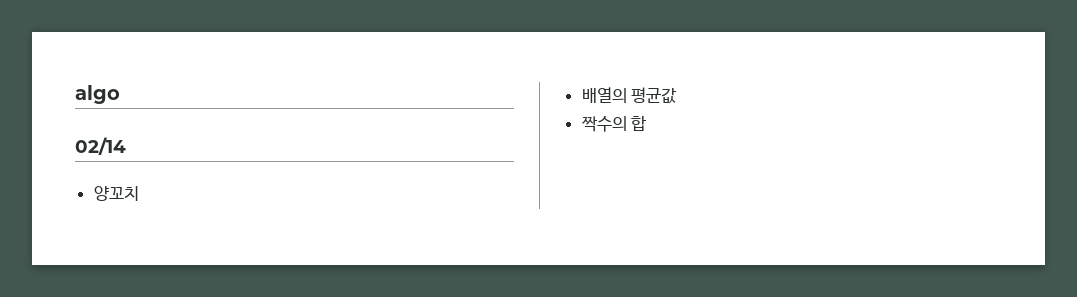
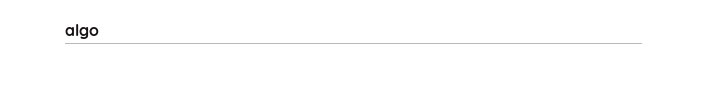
- 02/14
- 양꼬치
- 배열의 평균값
- 짝수의 합

